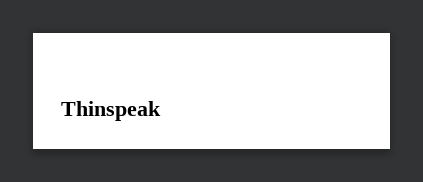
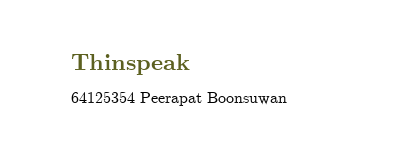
+ 64125354 Peerapat Boonsuwan

